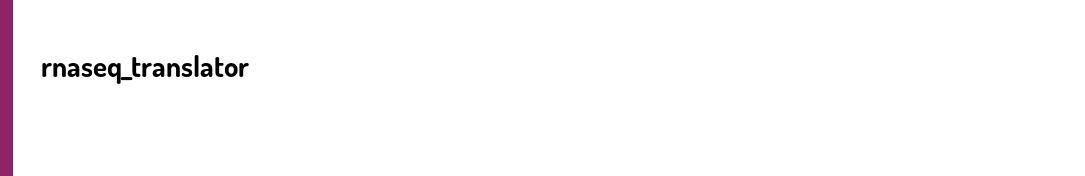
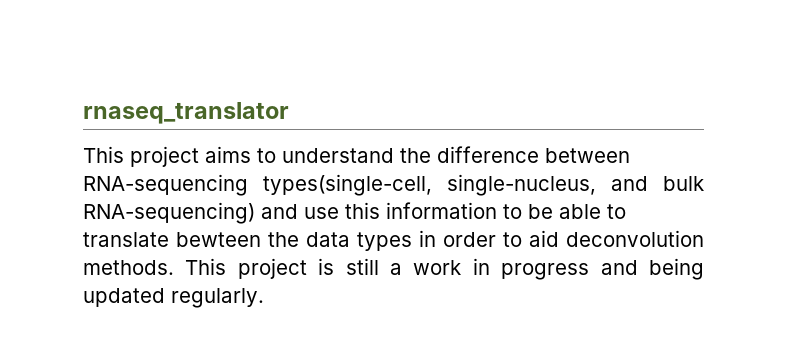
+ This project aims to understand the difference between RNA-sequencing types(single-cell, single-nucleus, and bulk RNA-sequencing) and use this information to be able to translate bewteen the data types in order to aid deconvolution methods. This project is still a work in progress and being updated regularly.

